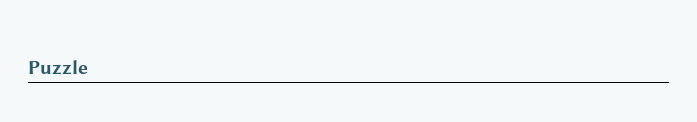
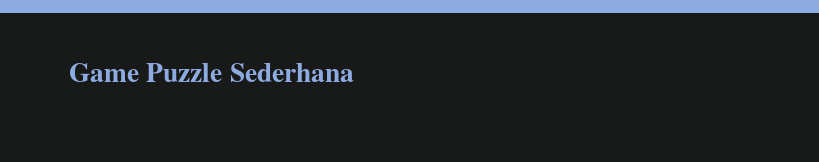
- Puzzle
+ Game Puzzle Sederhana

